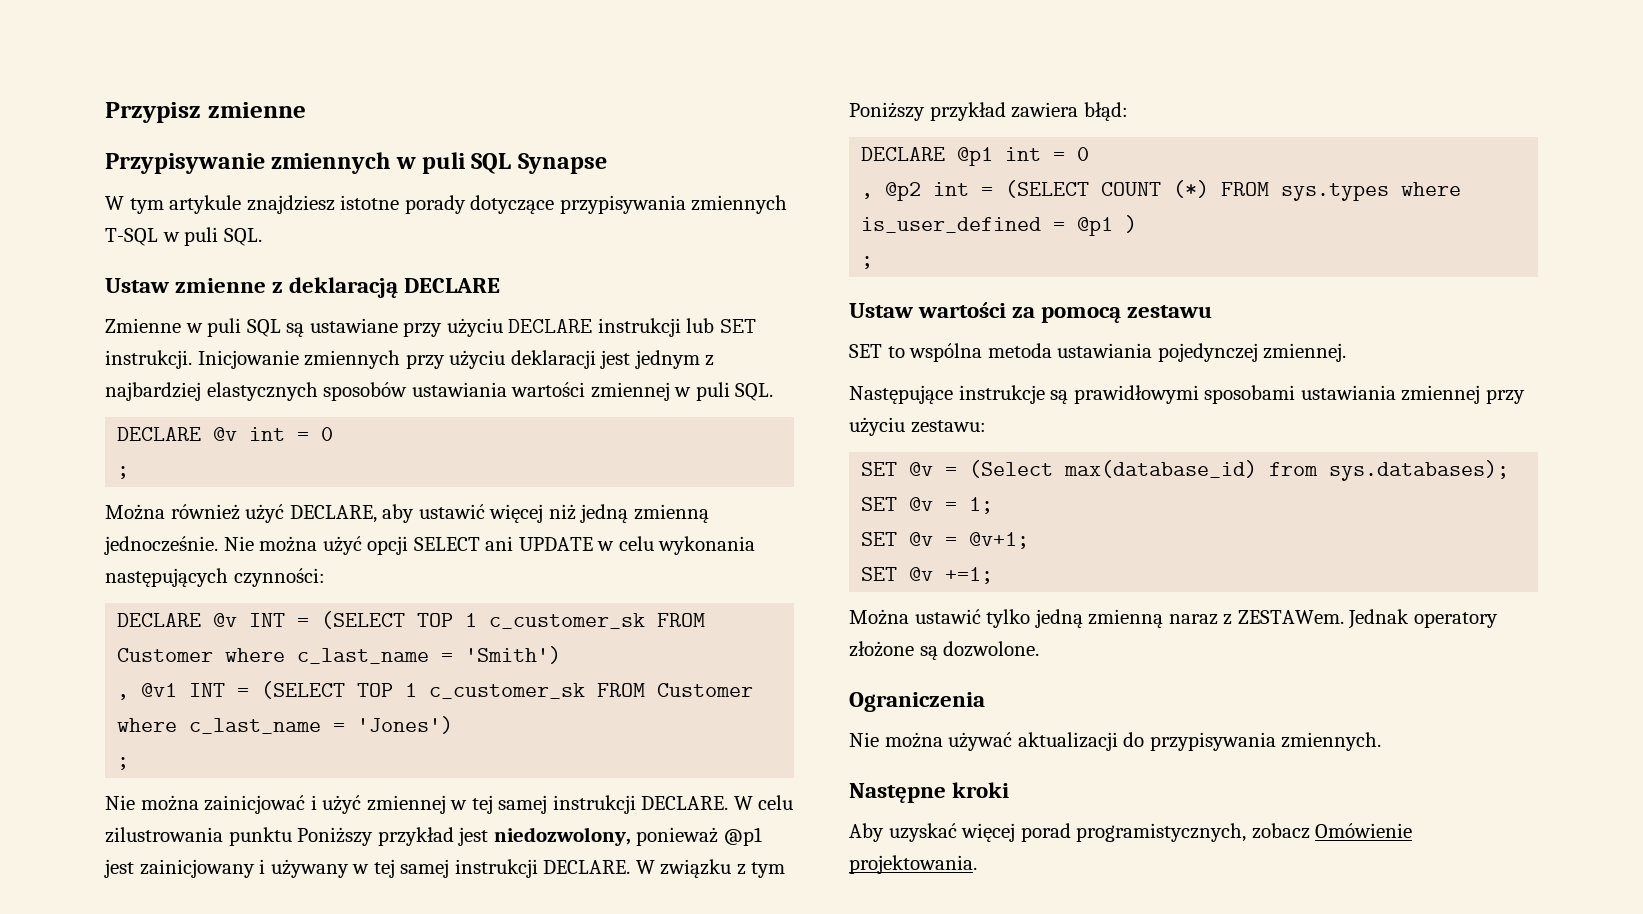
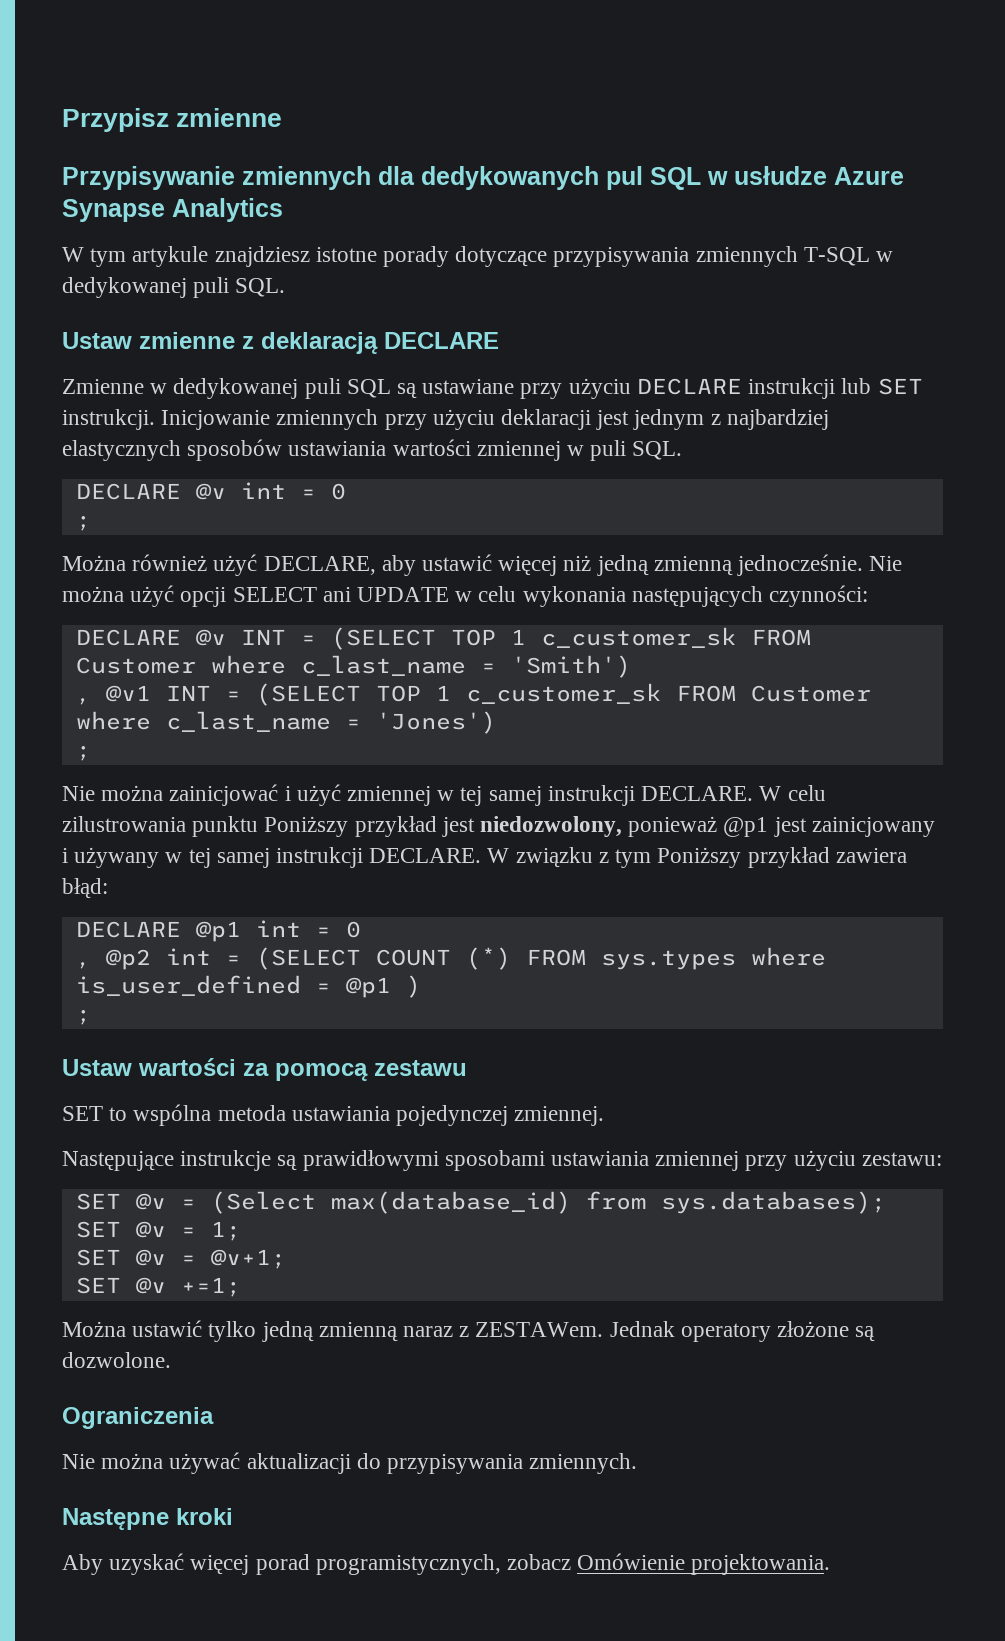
- Przypisywanie zmiennych w puli SQL Synapse
+ Przypisywanie zmiennych dla dedykowanych pul SQL w usłudze Azure Synapse Analytics
- W tym artykule znajdziesz istotne porady dotyczące przypisywania zmiennych T-SQL w puli SQL.
+ W tym artykule znajdziesz istotne porady dotyczące przypisywania zmiennych T-SQL w dedykowanej puli SQL.
- Zmienne w puli SQL są ustawiane przy użyciu DECLARE instrukcji lub SET instrukcji.
+ Zmienne w dedykowanej puli SQL są ustawiane przy użyciu DECLARE instrukcji lub SET instrukcji.

